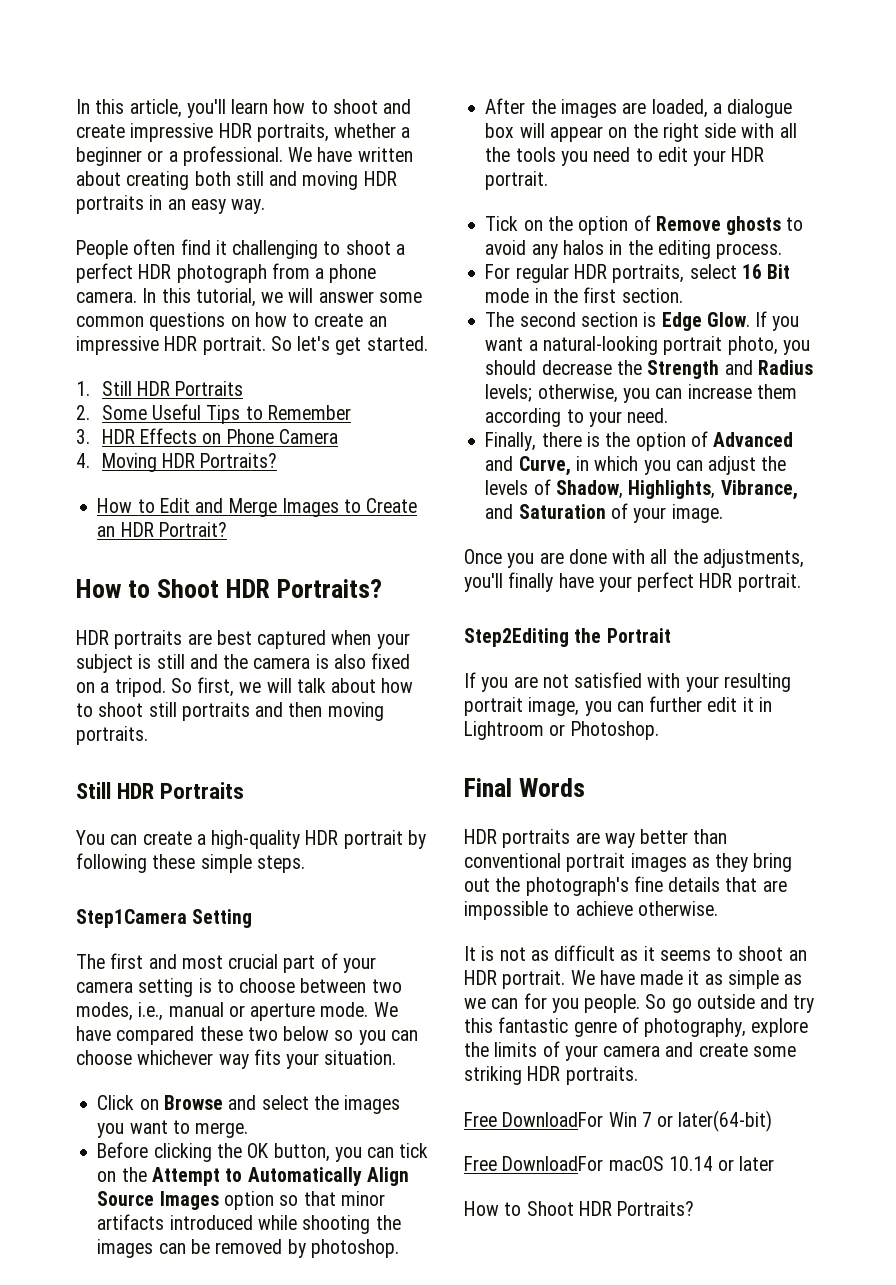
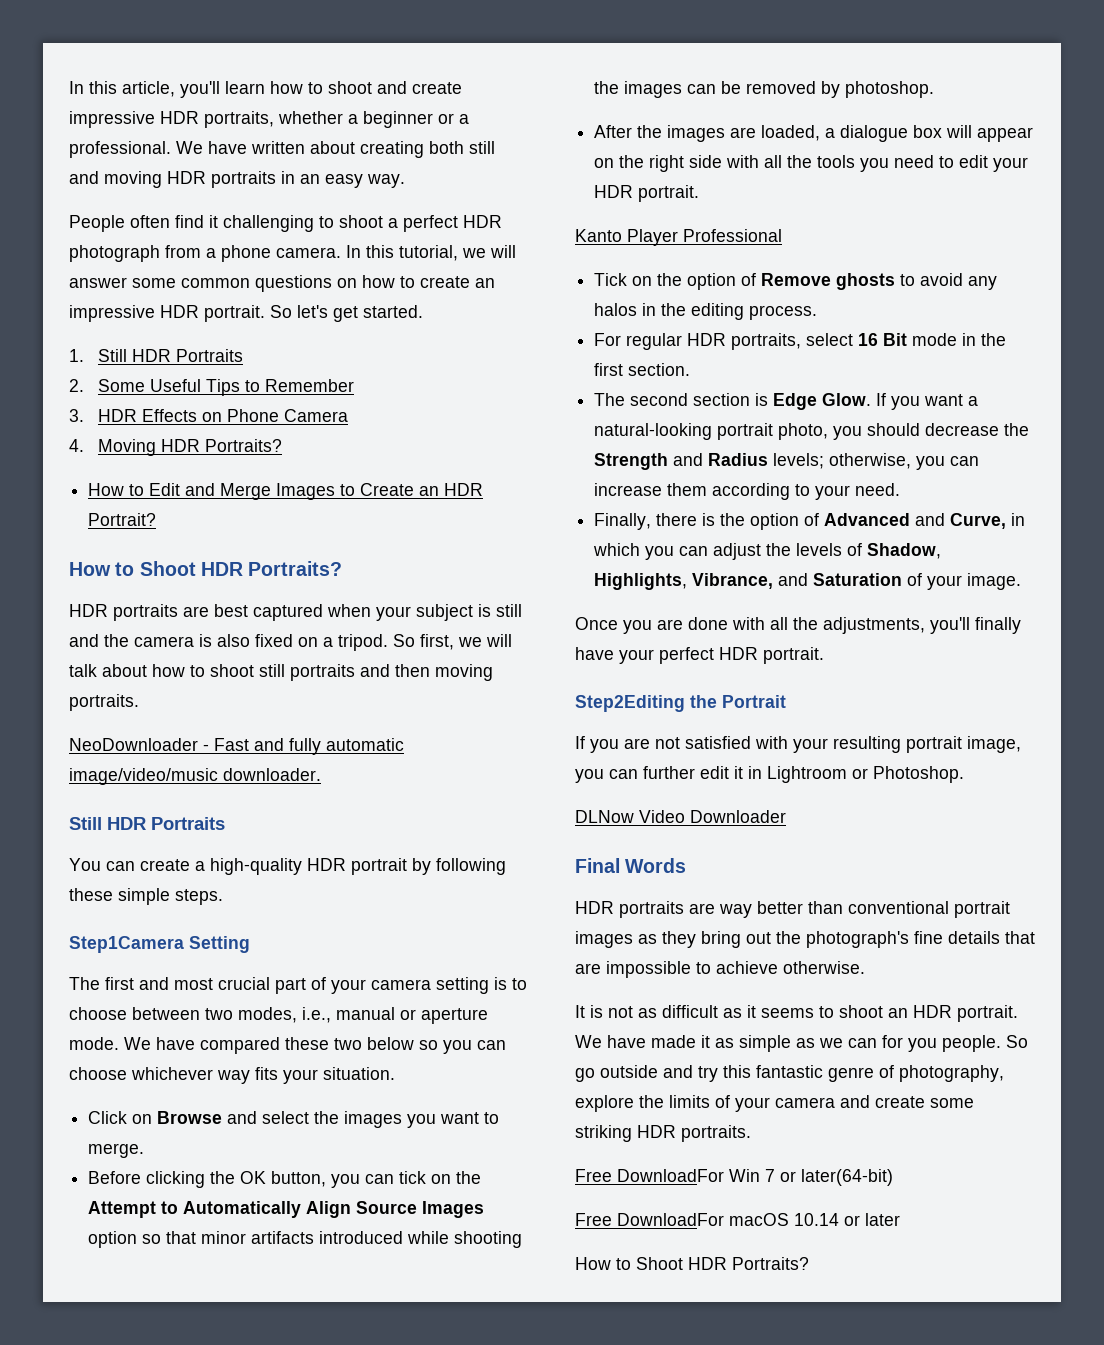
+ NeoDownloader - Fast and fully automatic image/video/music downloader.
+ Kanto Player Professional
+ DLNow Video Downloader

